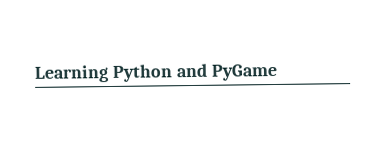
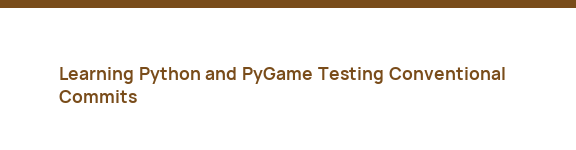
- Learning Python and PyGame
+ Learning Python and PyGame Testing Conventional Commits

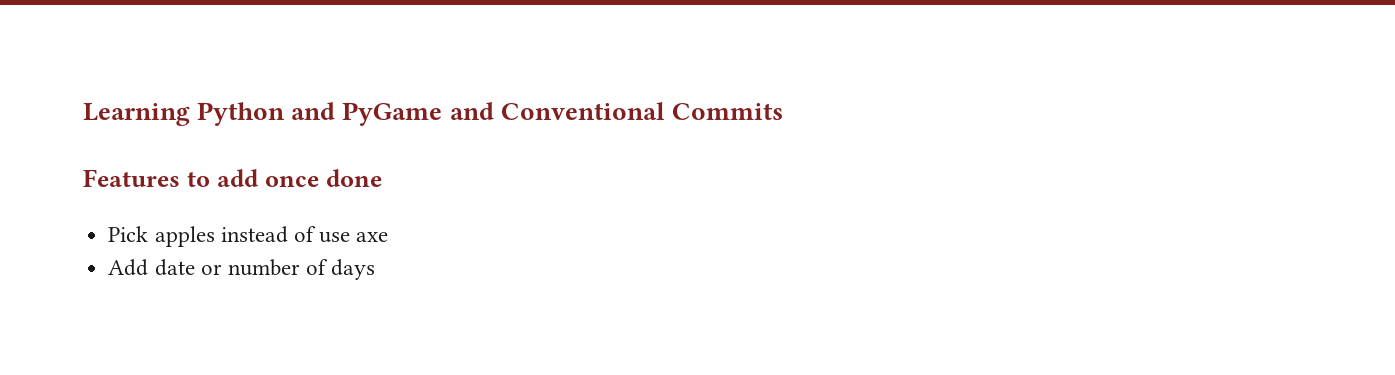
- Learning Python and PyGame Testing Conventional Commits
+ Learning Python and PyGame and Conventional Commits
+ Features to add once done
+ Pick apples instead of use axe
+ Add date or number of days

